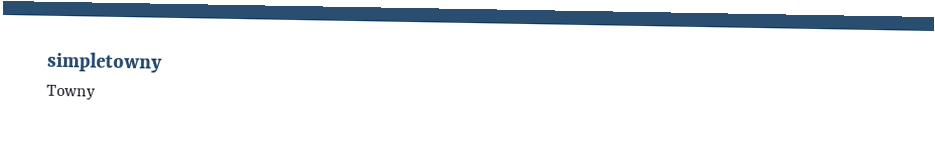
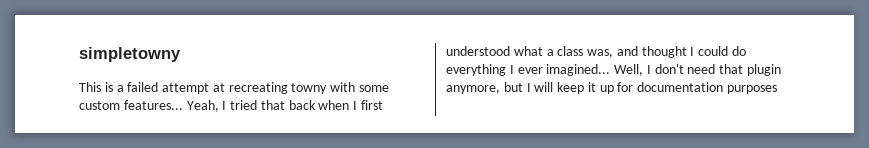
- Towny
+ This is a failed attempt at recreating towny with some custom features... Yeah, I tried that back when I first understood what a class was, and thought I could do everything I ever imagined... Well, I don't need that plugin anymore, but I will keep it up for documentation purposes

